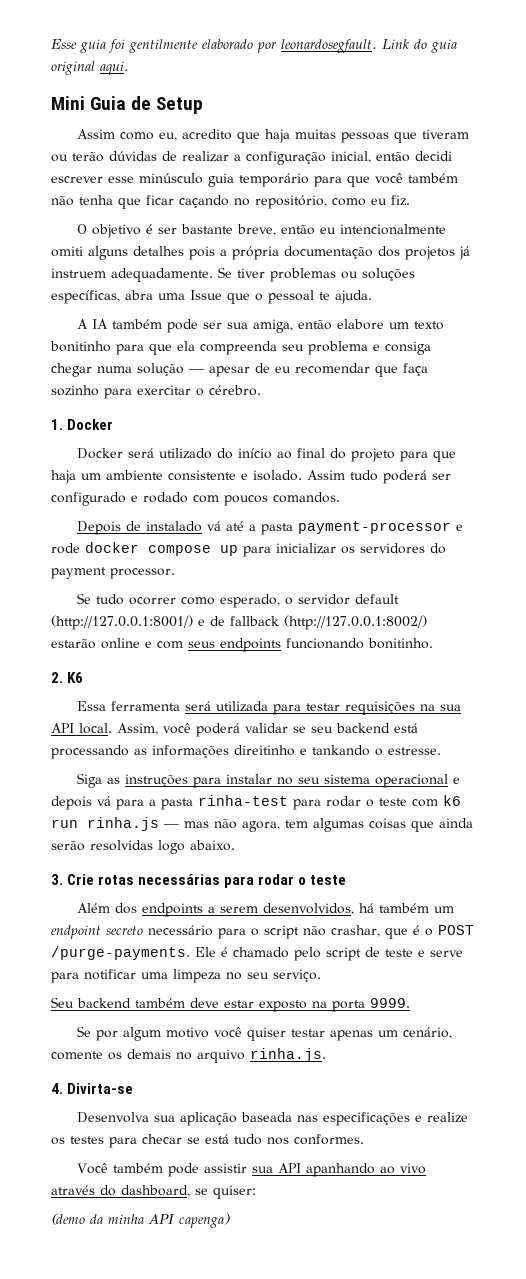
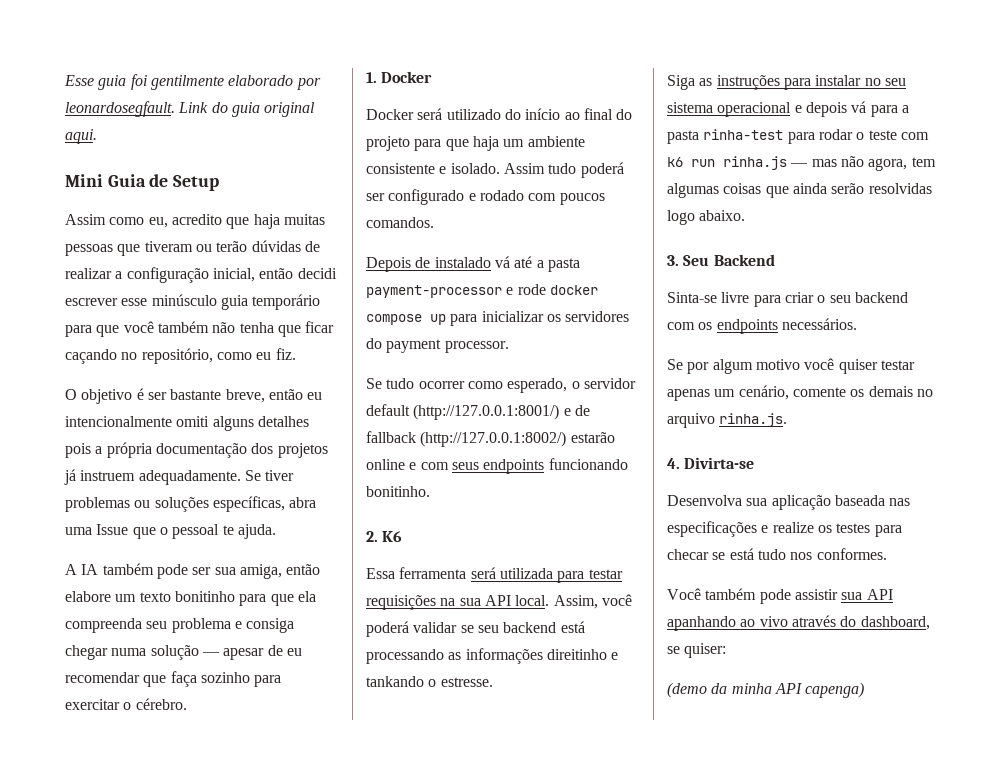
- 3. Crie rotas necessárias para rodar o teste
- Além dos endpoints a serem desenvolvidos, há também um endpoint secreto necessário para o script não crashar, que é o POST /purge-payments. Ele é chamado pelo script de teste e serve para notificar uma limpeza no seu serviço.
- Seu backend também deve estar exposto na porta 9999.
+ 3. Seu Backend
+ Sinta-se livre para criar o seu backend com os endpoints necessários.

